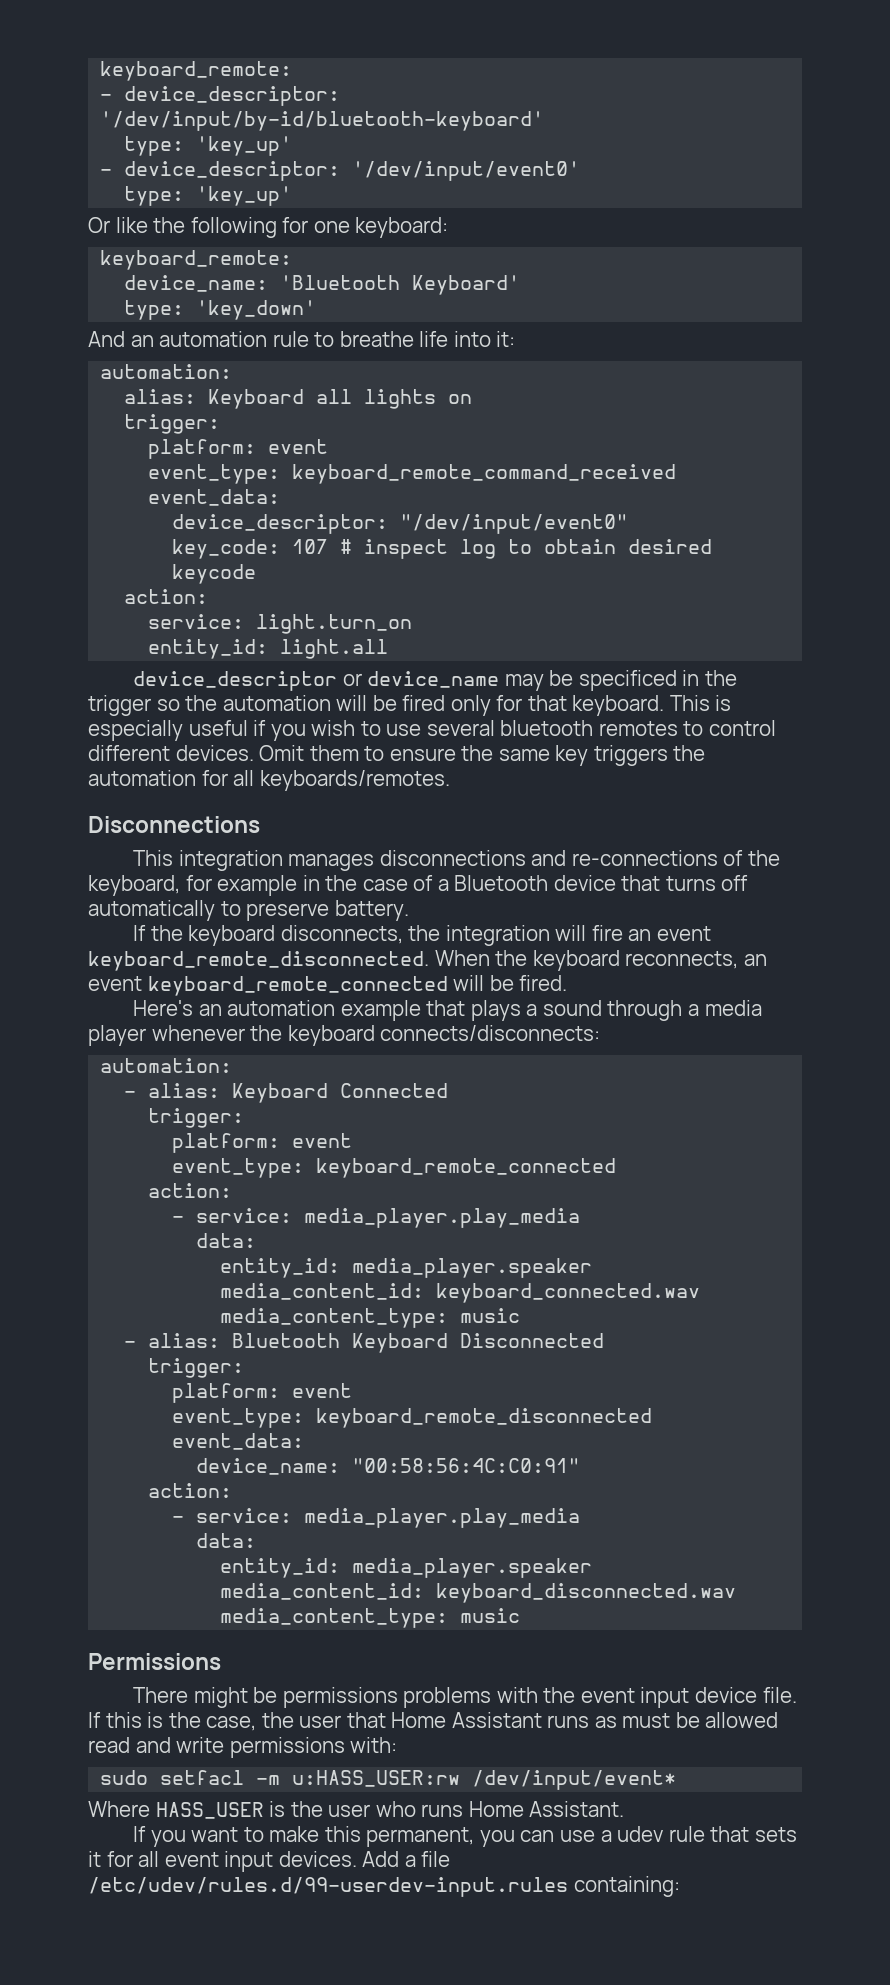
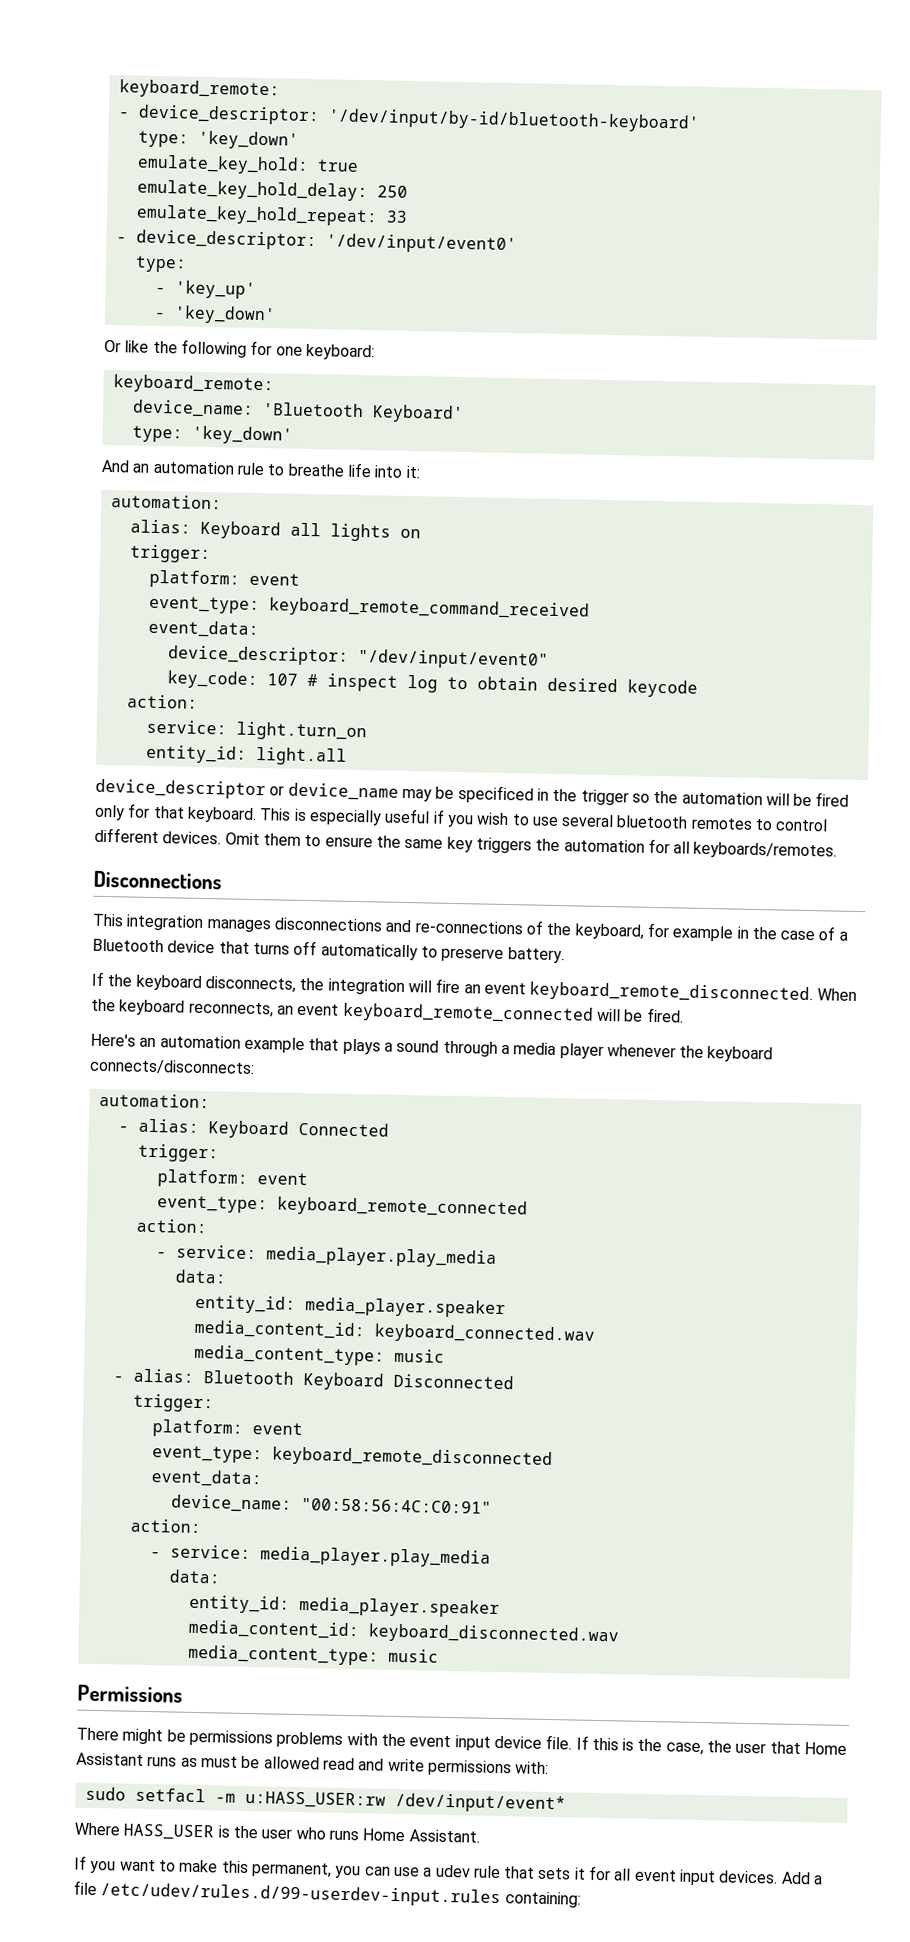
  - device_descriptor: '/dev/input/by-id/bluetooth-keyboard'
- type: 'key_up'
+ type: 'key_down'
+ emulate_key_hold: true
+ emulate_key_hold_delay: 250
+ emulate_key_hold_repeat: 33
  - device_descriptor: '/dev/input/event0'
- type: 'key_up'
+ type:
+ - 'key_up'
+ - 'key_down'

